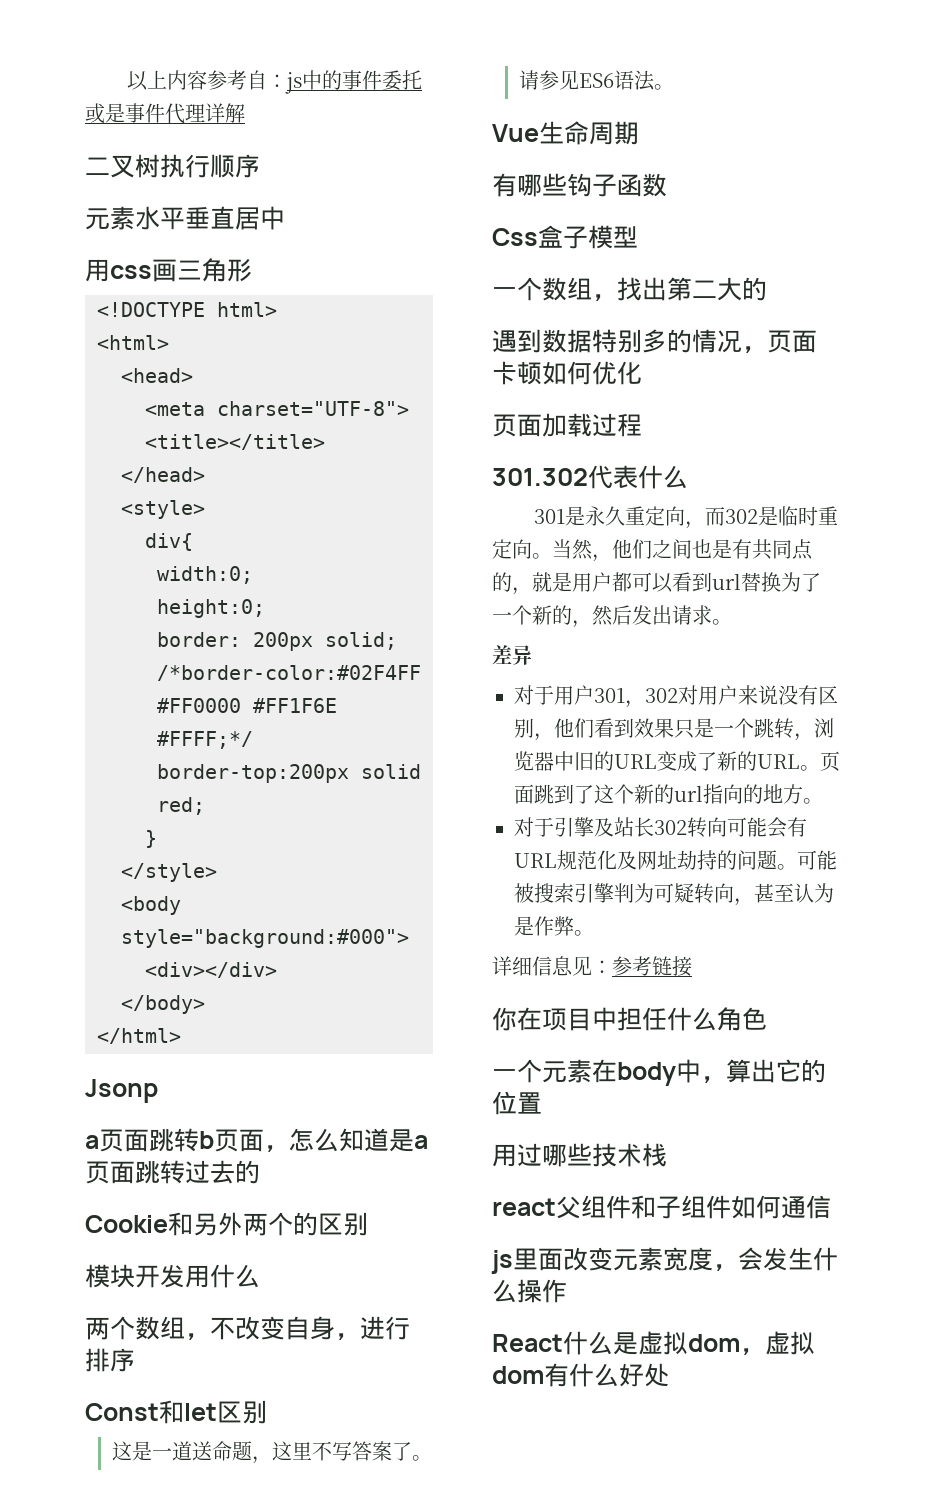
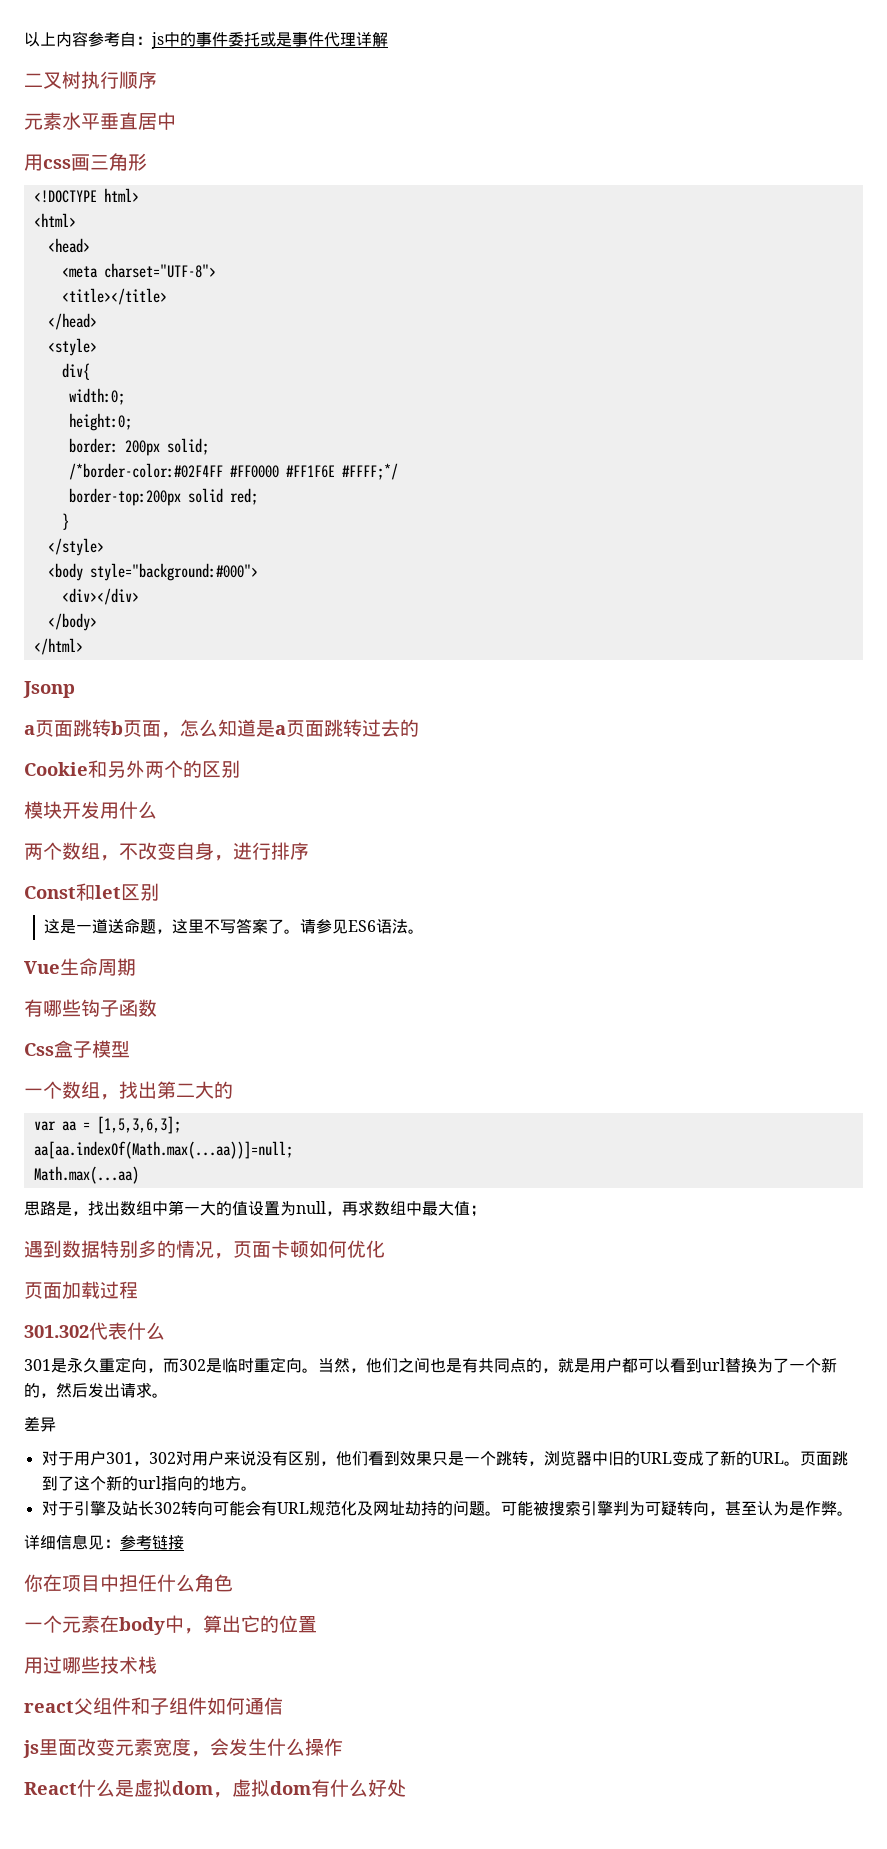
+ var aa = [1,5,3,6,3];
+ aa[aa.indexOf(Math.max(...aa))]=null;
+ Math.max(...aa)
+ 思路是，找出数组中第一大的值设置为null，再求数组中最大值；

